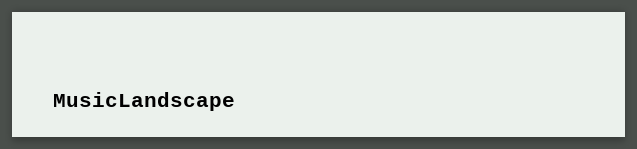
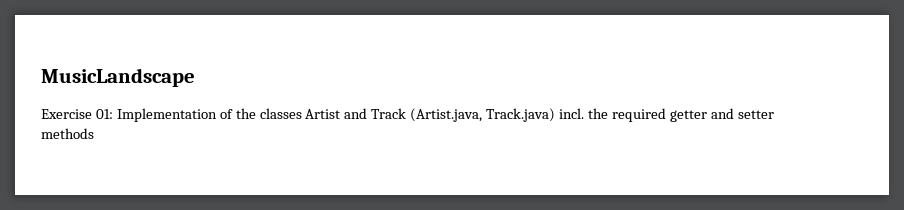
+ Exercise 01: Implementation of the classes Artist and Track (Artist.java, Track.java) incl. the required getter and setter methods

